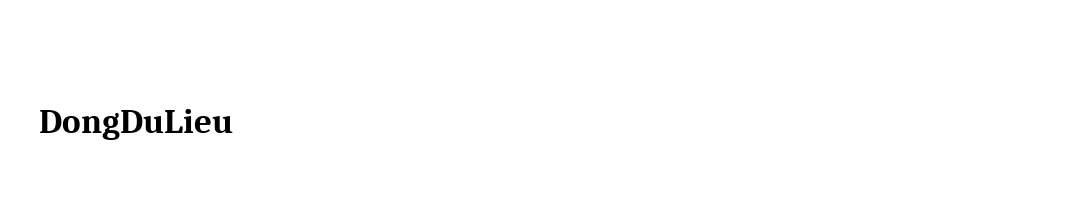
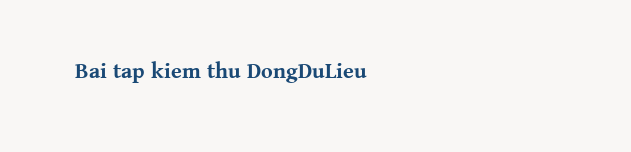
- DongDuLieu
+ Bai tap kiem thu DongDuLieu

